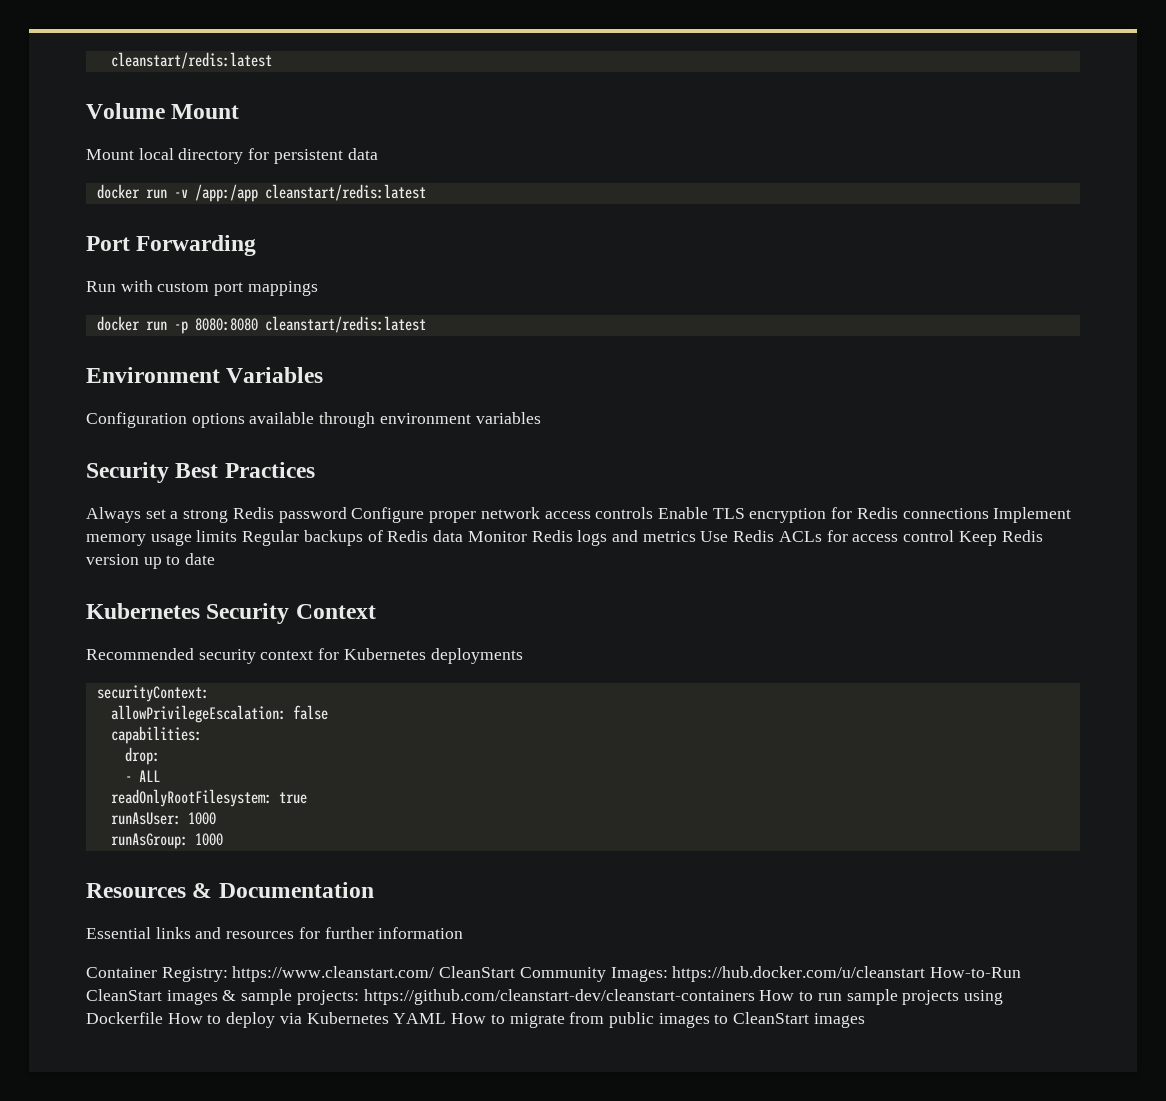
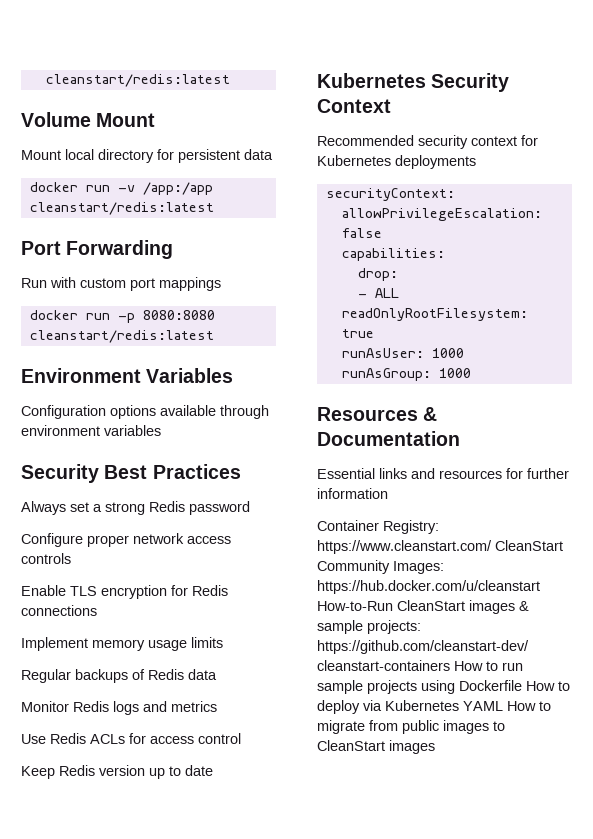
- Always set a strong Redis password Configure proper network access controls Enable TLS encryption for Redis connections Implement memory usage limits Regular backups of Redis data Monitor Redis logs and metrics Use Redis ACLs for access control Keep Redis version up to date
+ Always set a strong Redis password
+ Configure proper network access controls
+ Enable TLS encryption for Redis connections
+ Implement memory usage limits
+ Regular backups of Redis data
+ Monitor Redis logs and metrics
+ Use Redis ACLs for access control
+ Keep Redis version up to date

